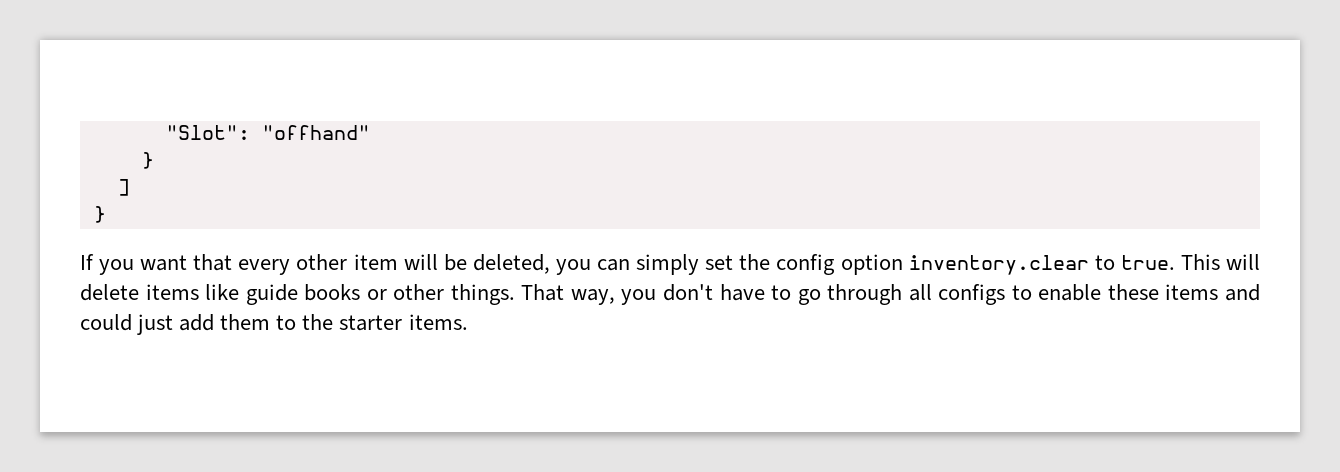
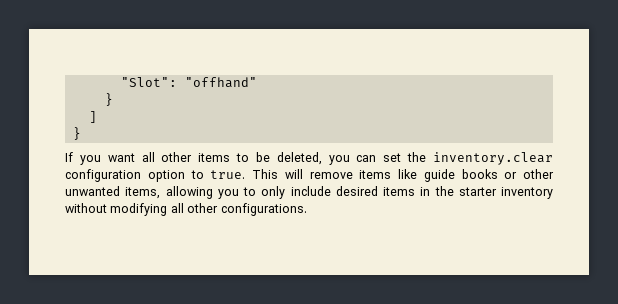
- If you want that every other item will be deleted, you can simply set the config option inventory.clear to true.
+ If you want all other items to be deleted, you can set the inventory.clear configuration option to true.
- This will delete items like guide books or other things. That way, you don't have to go through all configs to enable these items and could just add them to the starter items.
+ This will remove items like guide books or other unwanted items, allowing you to only include desired items in the starter inventory without modifying all other configurations.

